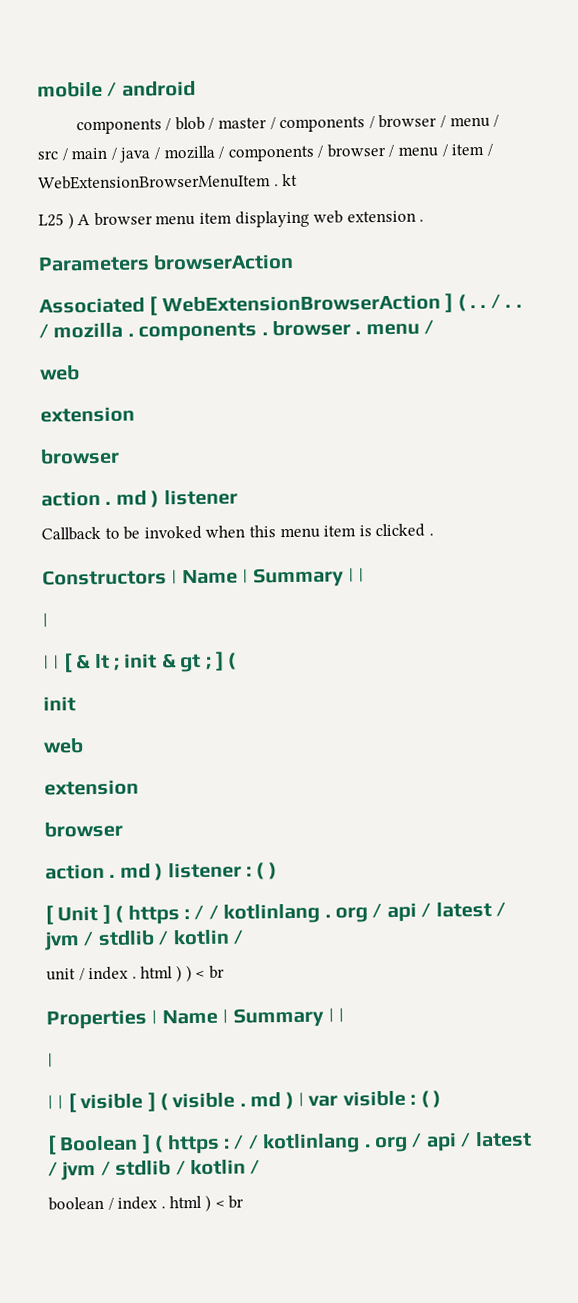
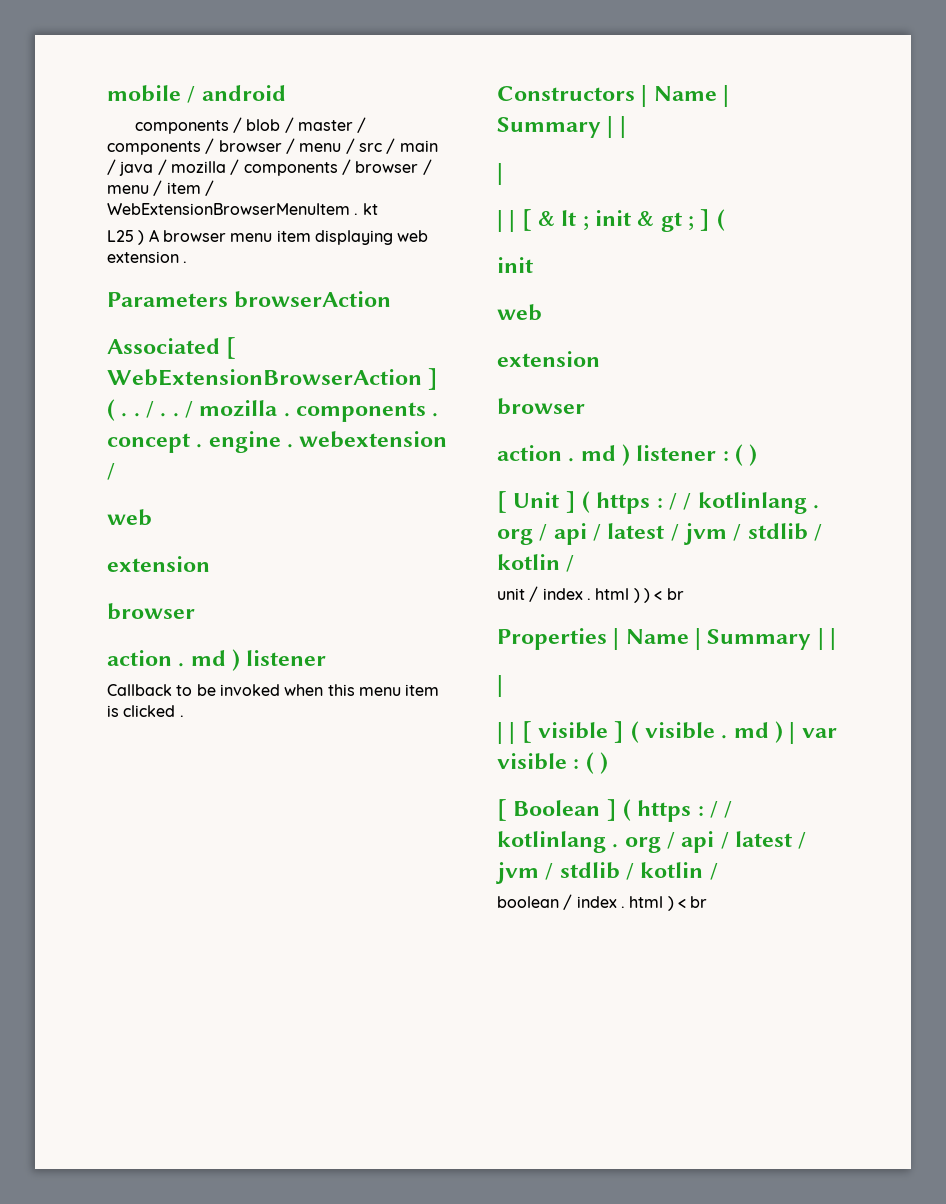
- / mozilla . components . browser . menu /
+ / mozilla . components . concept . engine . webextension /

